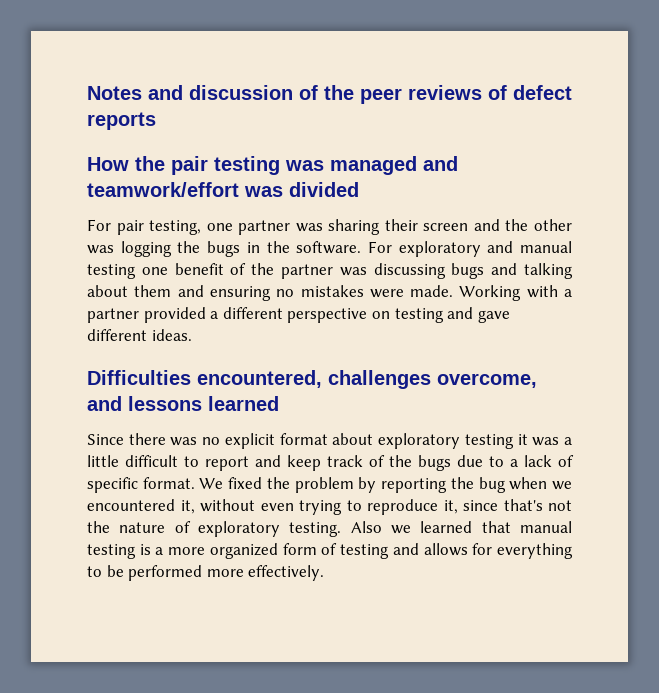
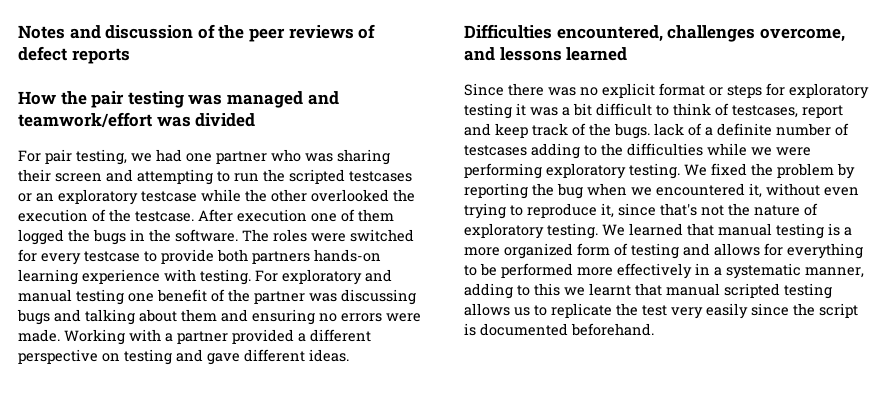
- For pair testing, one partner was sharing their screen and the other was logging the bugs in the software.
+ For pair testing, we had one partner who was sharing their screen and attempting to run the scripted testcases or an exploratory testcase while the other overlooked the execution of the testcase. After execution one of them logged the bugs in the software.
+ The roles were switched for every testcase to provide both partners hands-on learning experience with testing.
- For exploratory and manual testing one benefit of the partner was discussing bugs and talking about them and ensuring no mistakes were made.
+ For exploratory and manual testing one benefit of the partner was discussing bugs and talking about them and ensuring no errors were made.
- Since there was no explicit format about exploratory testing it was a little difficult to report and keep track of the bugs due to a lack of specific format.
+ Since there was no explicit format or steps for exploratory testing it was a bit difficult to think of testcases, report and keep track of the bugs. lack of a definite number of testcases adding to the difficulties while we were performing exploratory testing.
- Also we learned that manual testing is a more organized form of testing and allows for everything to be performed more effectively.
+ We learned that manual testing is a more organized form of testing and allows for everything to be performed more effectively in a systematic manner, adding to this we learnt that manual scripted testing allows us to replicate the test very easily since the script is documented beforehand.

